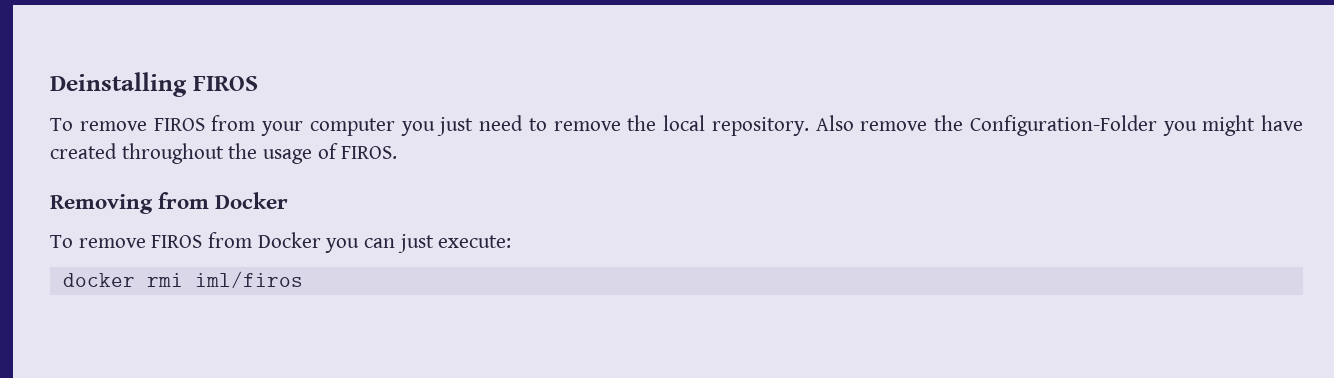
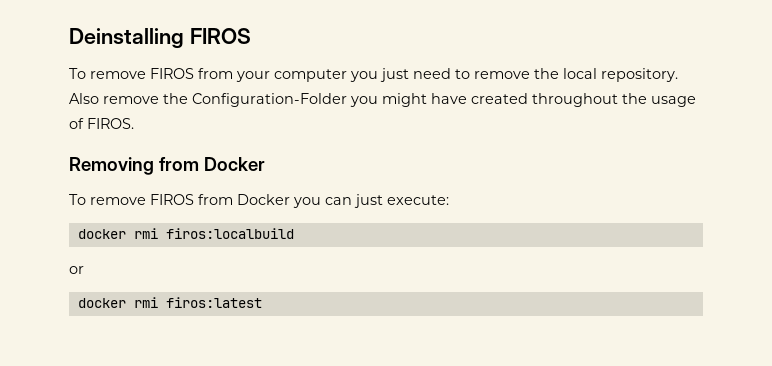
- docker rmi iml/firos
+ docker rmi firos:localbuild
+ or
+ docker rmi firos:latest

